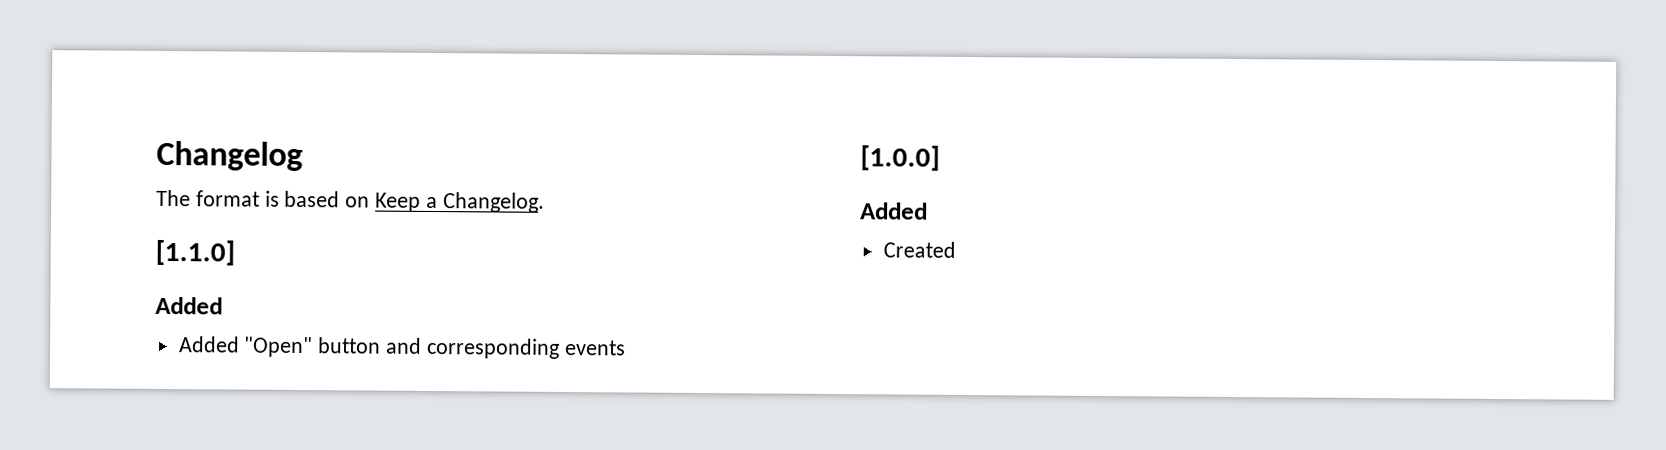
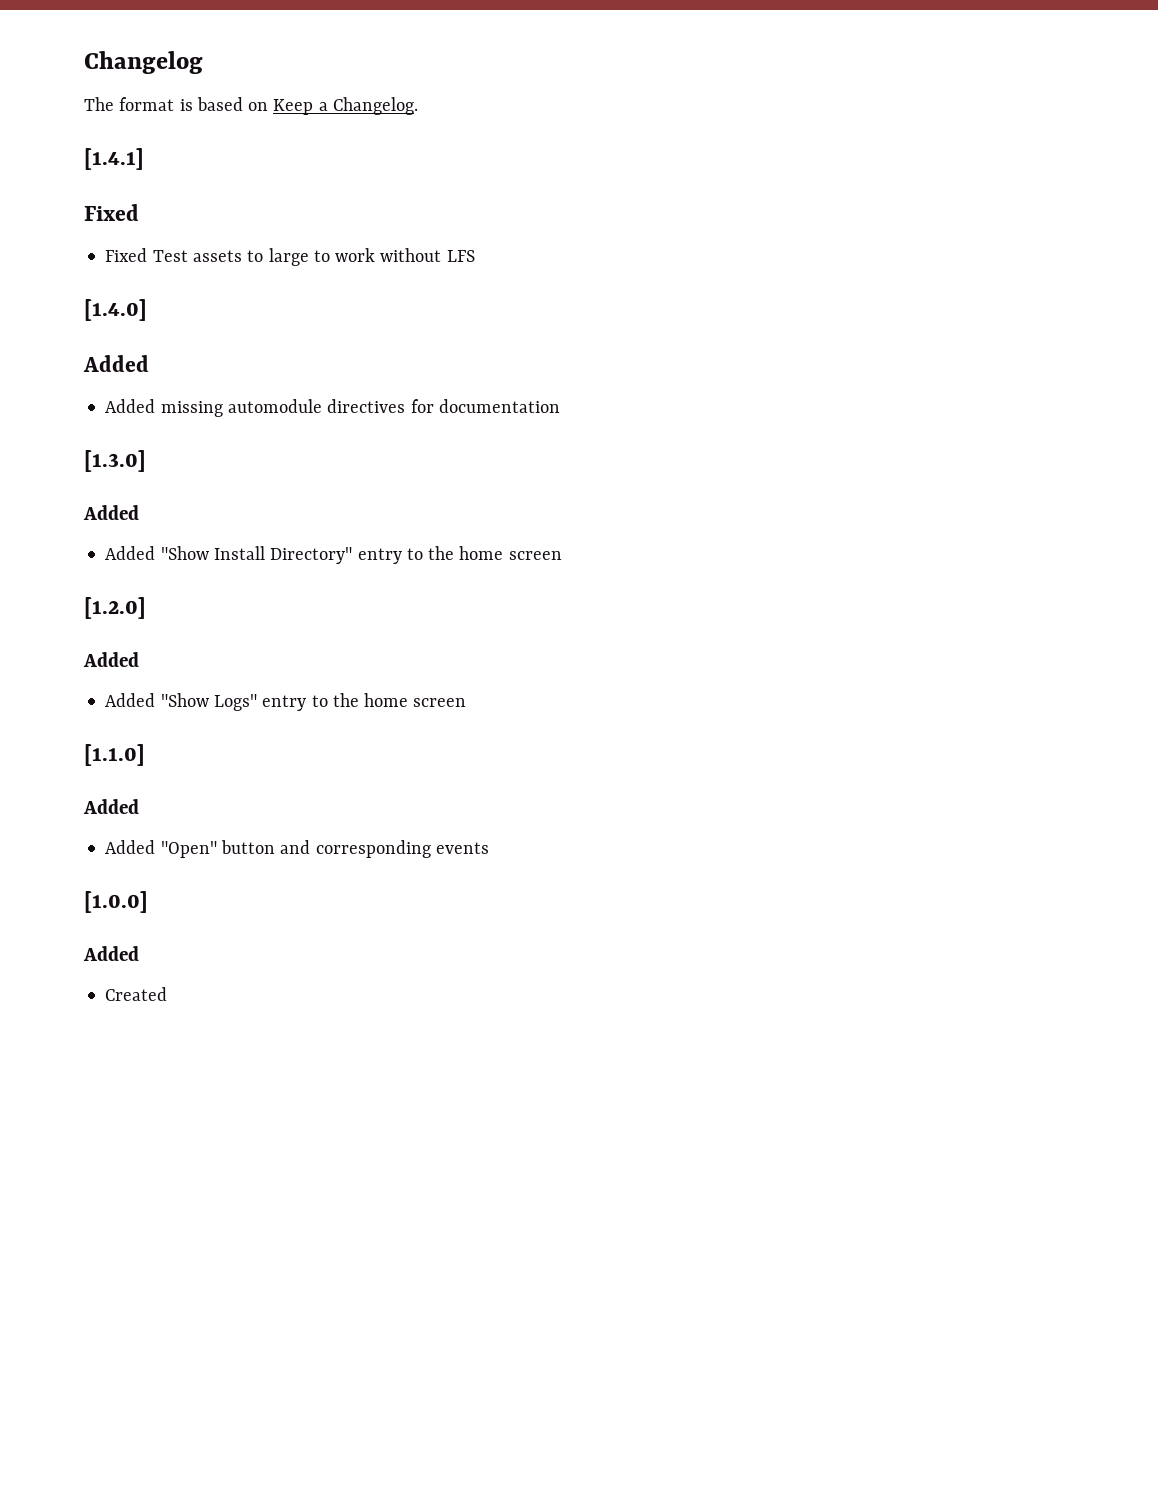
+ [1.4.1]
+ Fixed
+ Fixed Test assets to large to work without LFS
+ [1.4.0]
+ Added
+ Added missing automodule directives for documentation
+ [1.3.0]
+ Added
+ Added "Show Install Directory" entry to the home screen
+ [1.2.0]
+ Added
+ Added "Show Logs" entry to the home screen

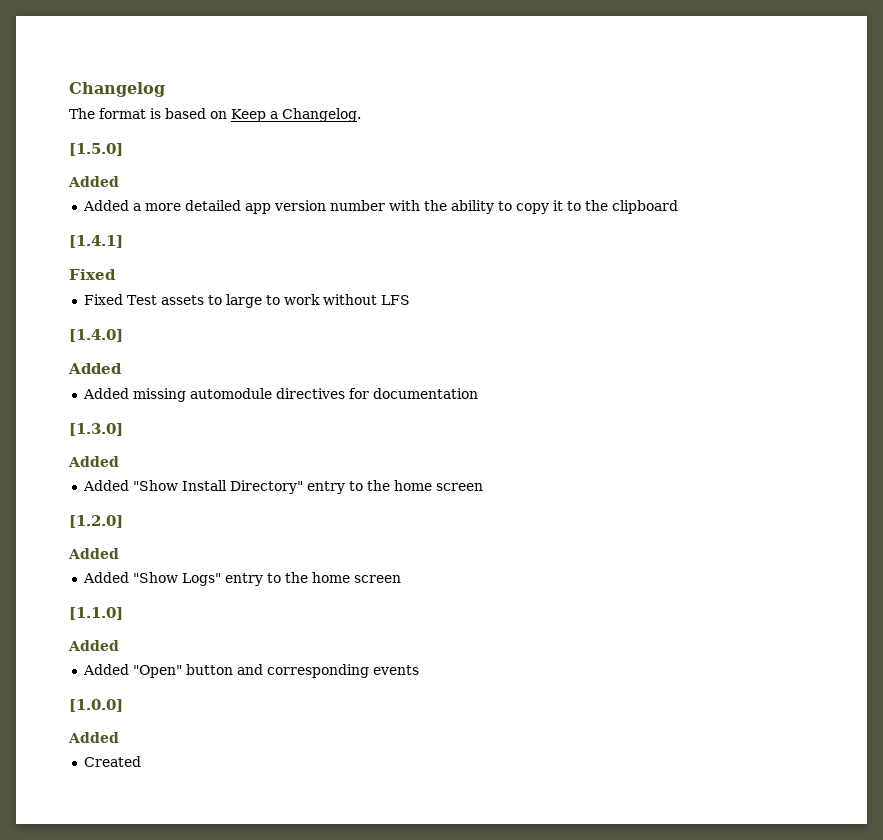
+ [1.5.0]
+ Added
+ Added a more detailed app version number with the ability to copy it to the clipboard

